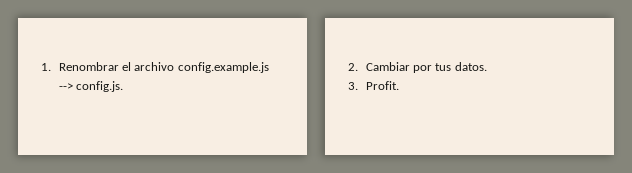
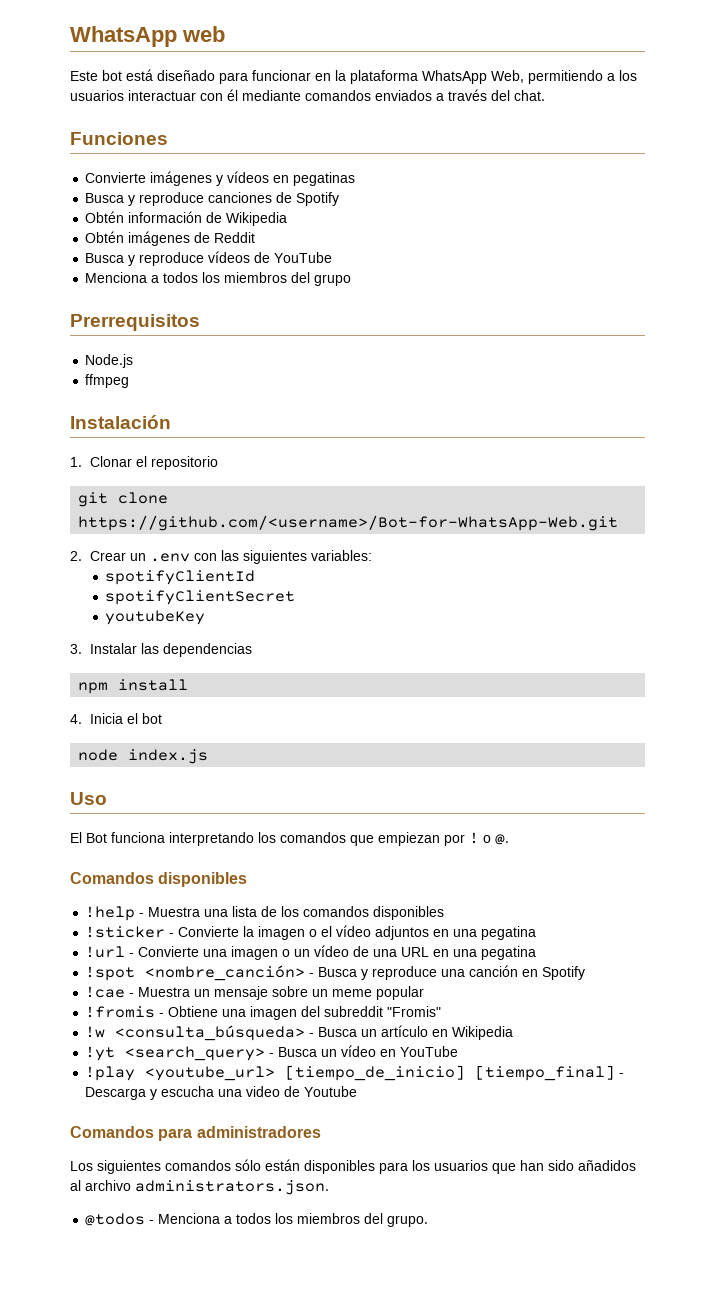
- 1. Renombrar el archivo config.example.js --> config.js.
- 2. Cambiar por tus datos.
- 3. Profit.
+ WhatsApp web
+ Este bot está diseñado para funcionar en la plataforma WhatsApp Web, permitiendo a los usuarios interactuar con él mediante comandos enviados a través del chat.
+ Funciones
+ Convierte imágenes y vídeos en pegatinas
+ Busca y reproduce canciones de Spotify
+ Obtén información de Wikipedia
+ Obtén imágenes de Reddit
+ Busca y reproduce vídeos de YouTube
+ Menciona a todos los miembros del grupo
+ Prerrequisitos
+ Node.js
+ ffmpeg
+ Instalación
+ 1. Clonar el repositorio
+ git clone https://github.com/<username>/Bot-for-WhatsApp-Web.git
+ 2. Crear un .env con las siguientes variables:
+ spotifyClientId
+ spotifyClientSecret
+ youtubeKey
+ 3. Instalar las dependencias
+ npm install
+ 4. Inicia el bot
+ node index.js
+ Uso
+ El Bot funciona interpretando los comandos que empiezan por ! o @.
+ Comandos disponibles
+ !help - Muestra una lista de los comandos disponibles
+ !sticker - Convierte la imagen o el vídeo adjuntos en una pegatina
+ !url - Convierte una imagen o un vídeo de una URL en una pegatina
+ !spot <nombre_canción> - Busca y reproduce una canción en Spotify
+ !cae - Muestra un mensaje sobre un meme popular
+ !fromis - Obtiene una imagen del subreddit "Fromis"
+ !w <consulta_búsqueda> - Busca un artículo en Wikipedia
+ !yt <search_query> - Busca un vídeo en YouTube
+ !play <youtube_url> [tiempo_de_inicio] [tiempo_final] - Descarga y escucha una video de Youtube
+ Comandos para administradores
+ Los siguientes comandos sólo están disponibles para los usuarios que han sido añadidos al archivo administrators.json.
+ @todos - Menciona a todos los miembros del grupo.

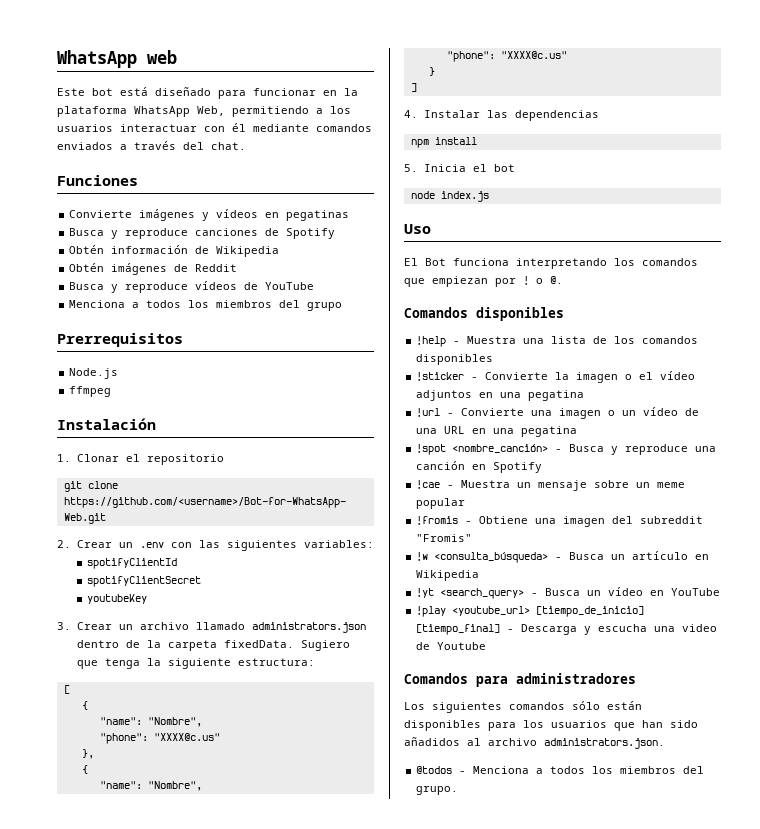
- 3. Instalar las dependencias
+ 3. Crear un archivo llamado administrators.json dentro de la carpeta fixedData. Sugiero que tenga la siguiente estructura:
+ [
+ {
+ "name": "Nombre",
+ "phone": "XXXX@c.us"
+ },
+ {
+ "name": "Nombre",
+ "phone": "XXXX@c.us"
+ }
+ ]
+ 4. Instalar las dependencias
- 4. Inicia el bot
+ 5. Inicia el bot

